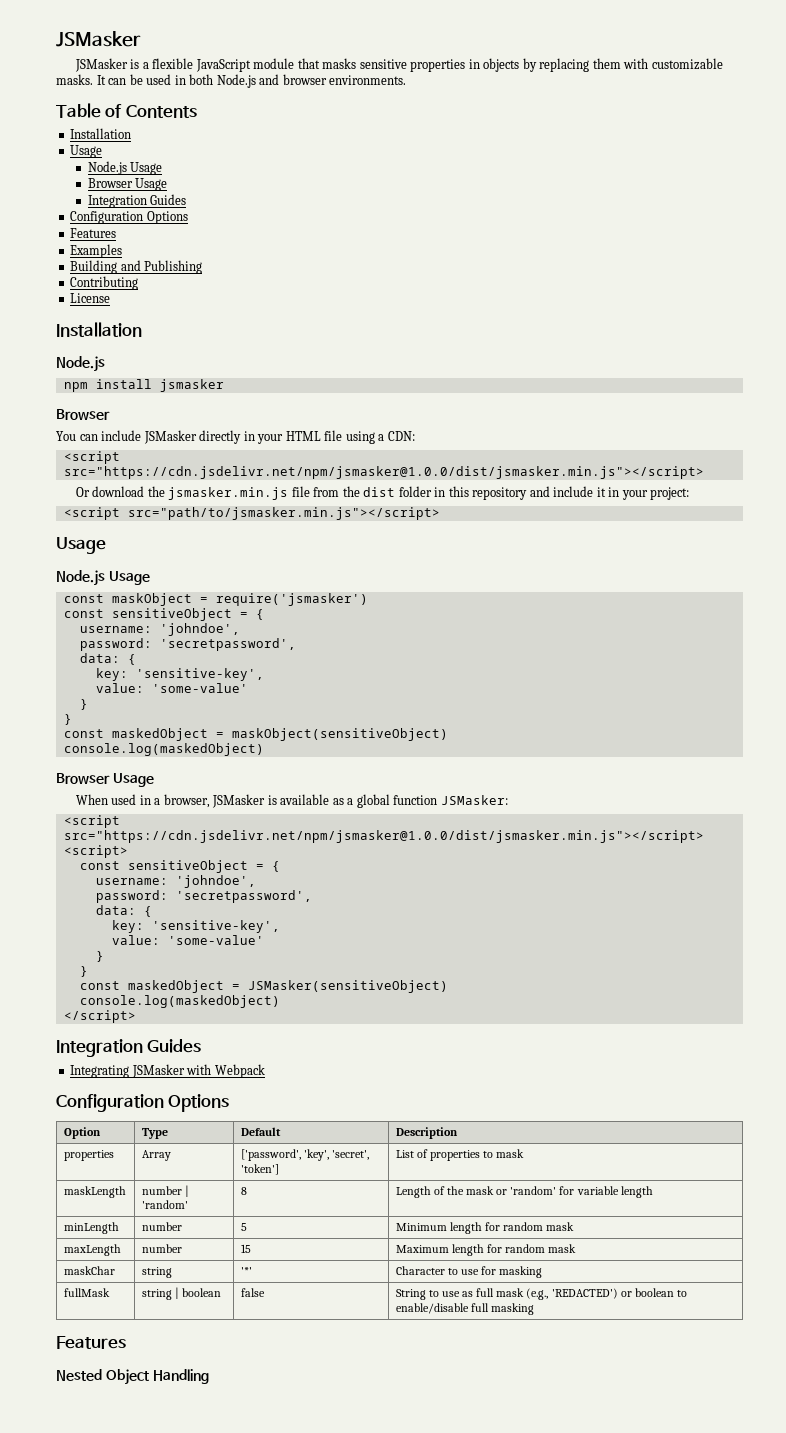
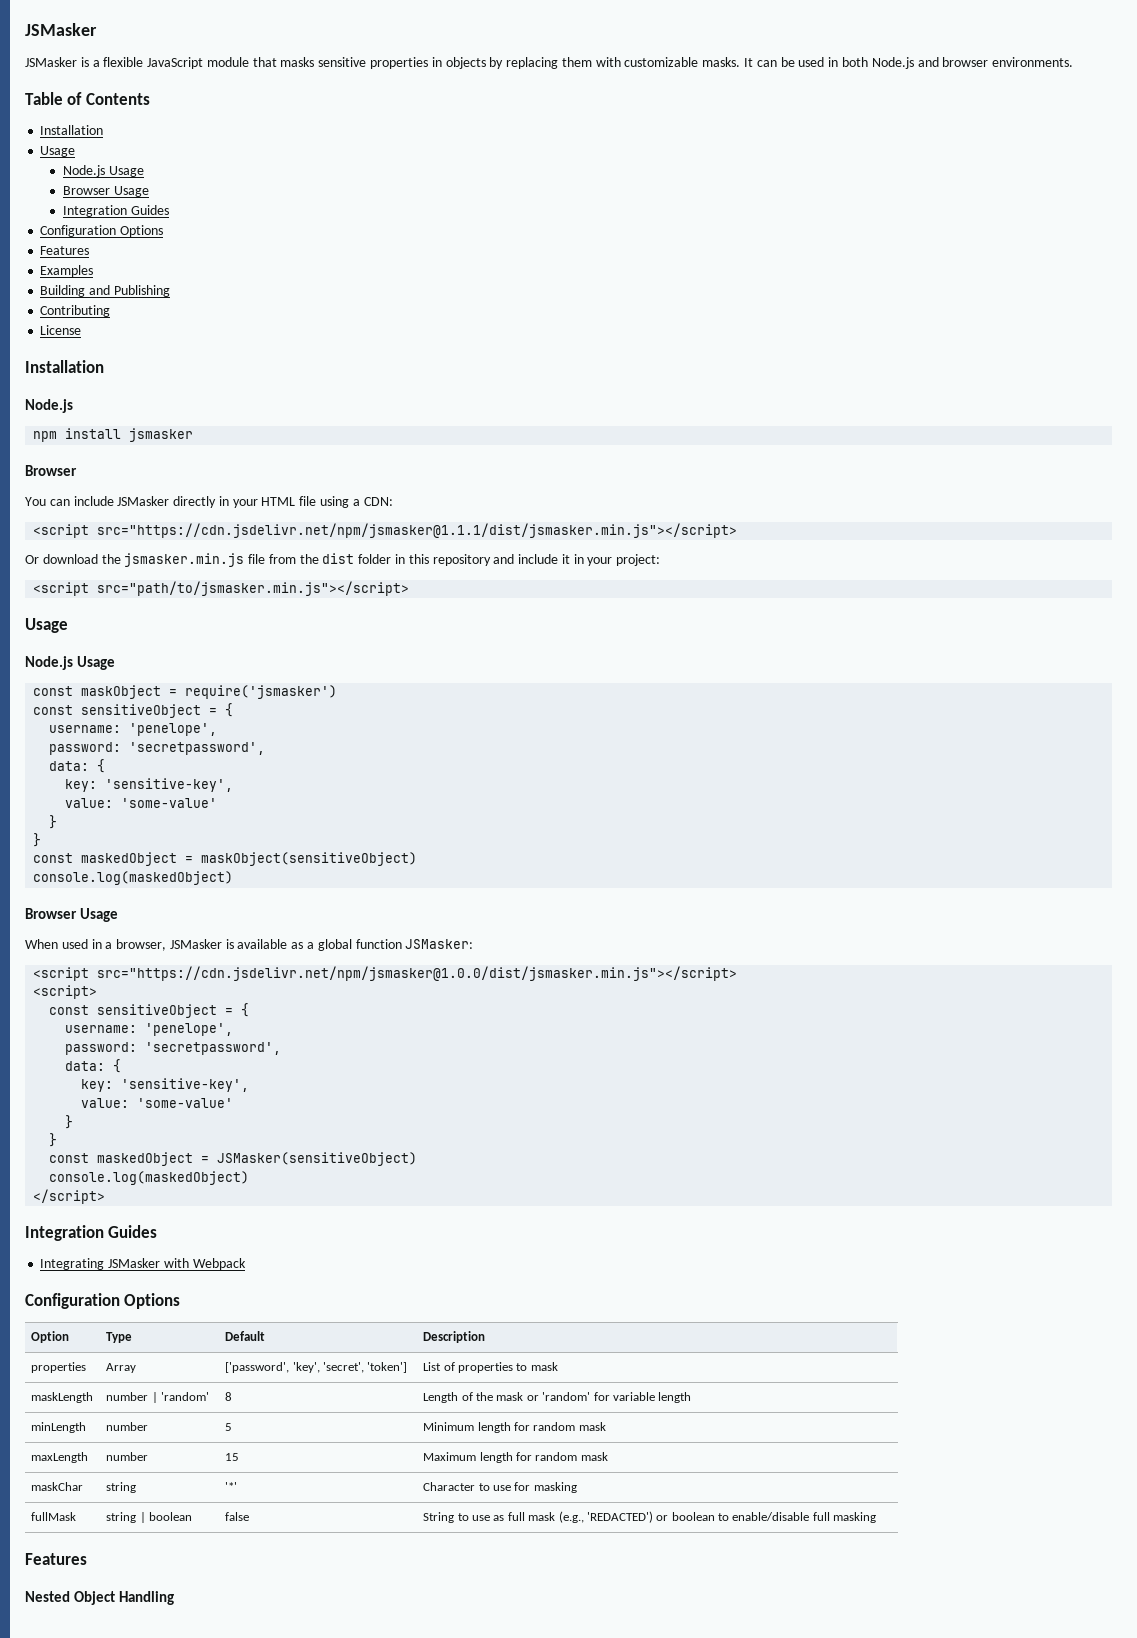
  You can include JSMasker directly in your HTML file using a CDN:
- <script src="https://cdn.jsdelivr.net/npm/jsmasker@1.0.0/dist/jsmasker.min.js"></script>
+ <script src="https://cdn.jsdelivr.net/npm/jsmasker@1.1.1/dist/jsmasker.min.js"></script>
  const maskObject = require('jsmasker')
  const sensitiveObject = {
- username: 'johndoe',
+ username: 'penelope',
  <script>
  const sensitiveObject = {
- username: 'johndoe',
+ username: 'penelope',

